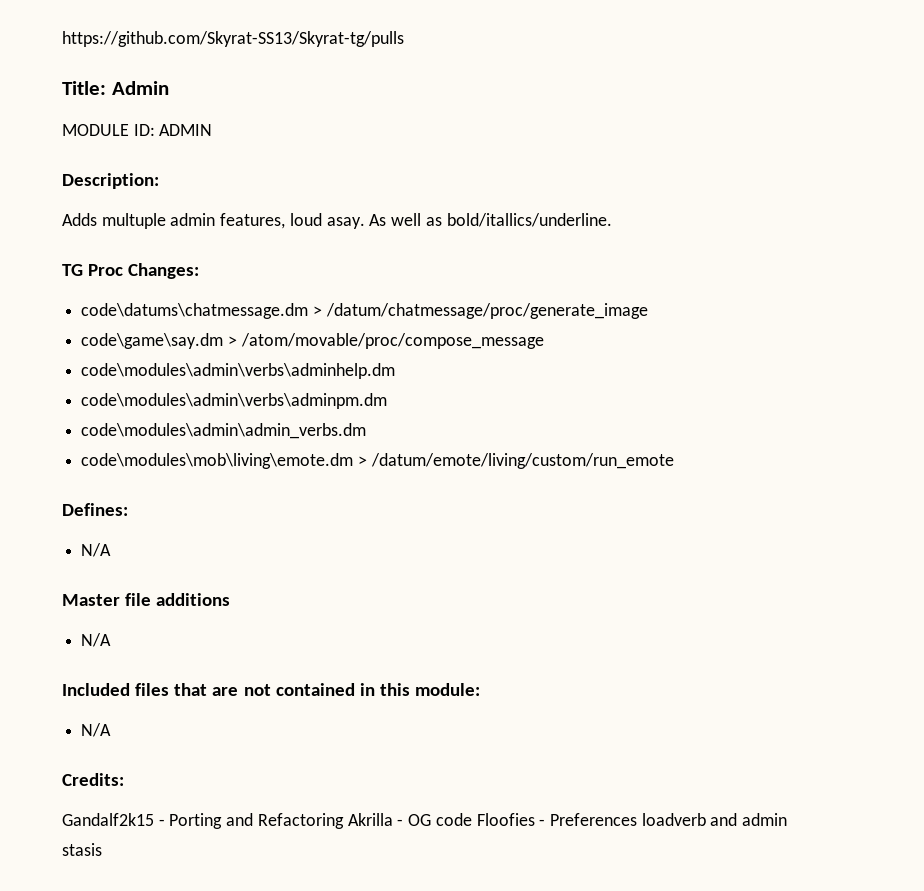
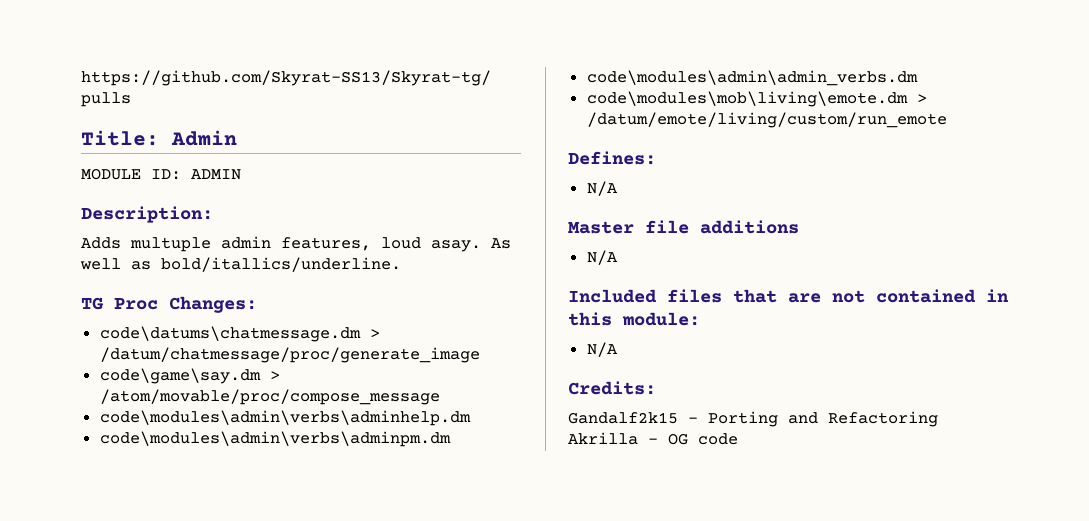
- Gandalf2k15 - Porting and Refactoring Akrilla - OG code Floofies - Preferences loadverb and admin stasis
+ Gandalf2k15 - Porting and Refactoring Akrilla - OG code

